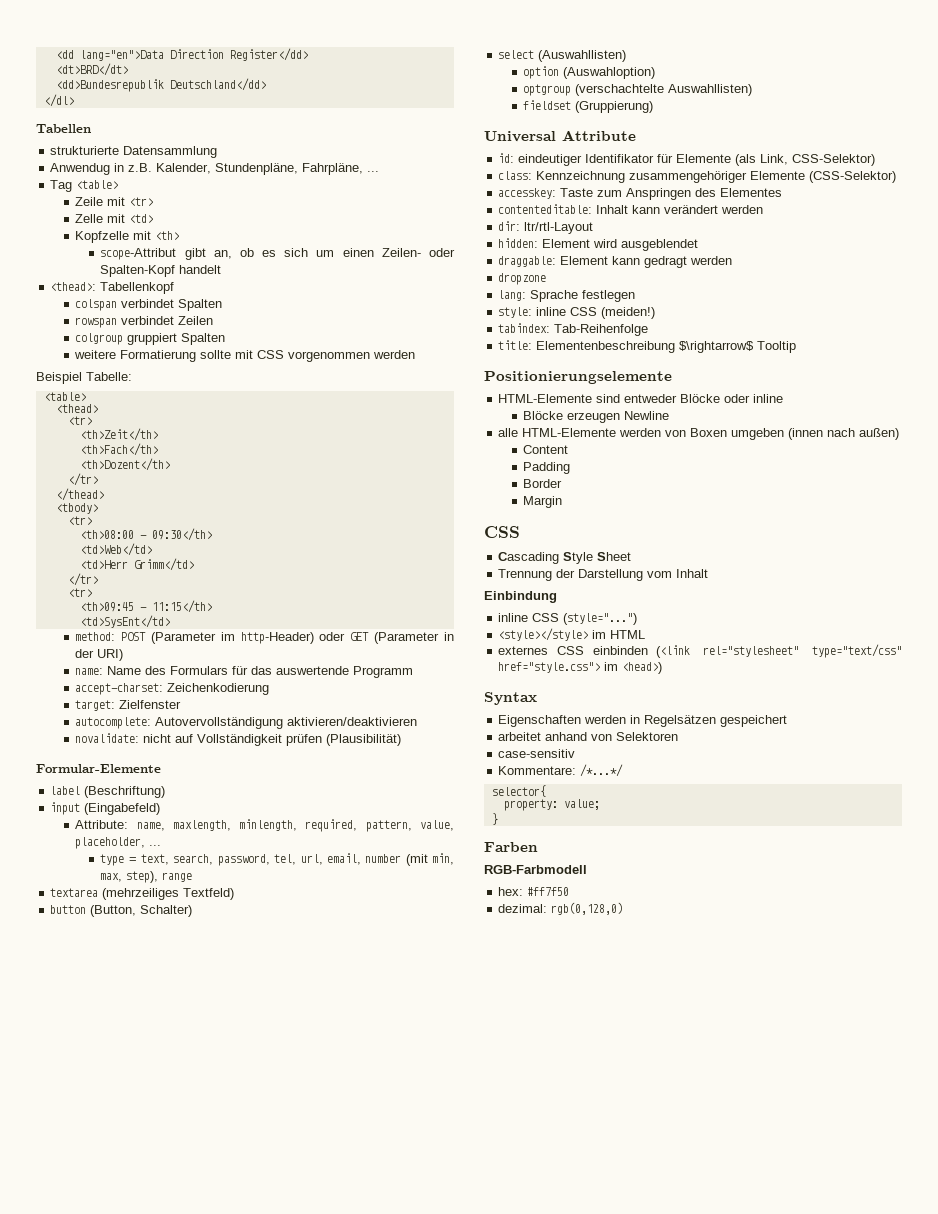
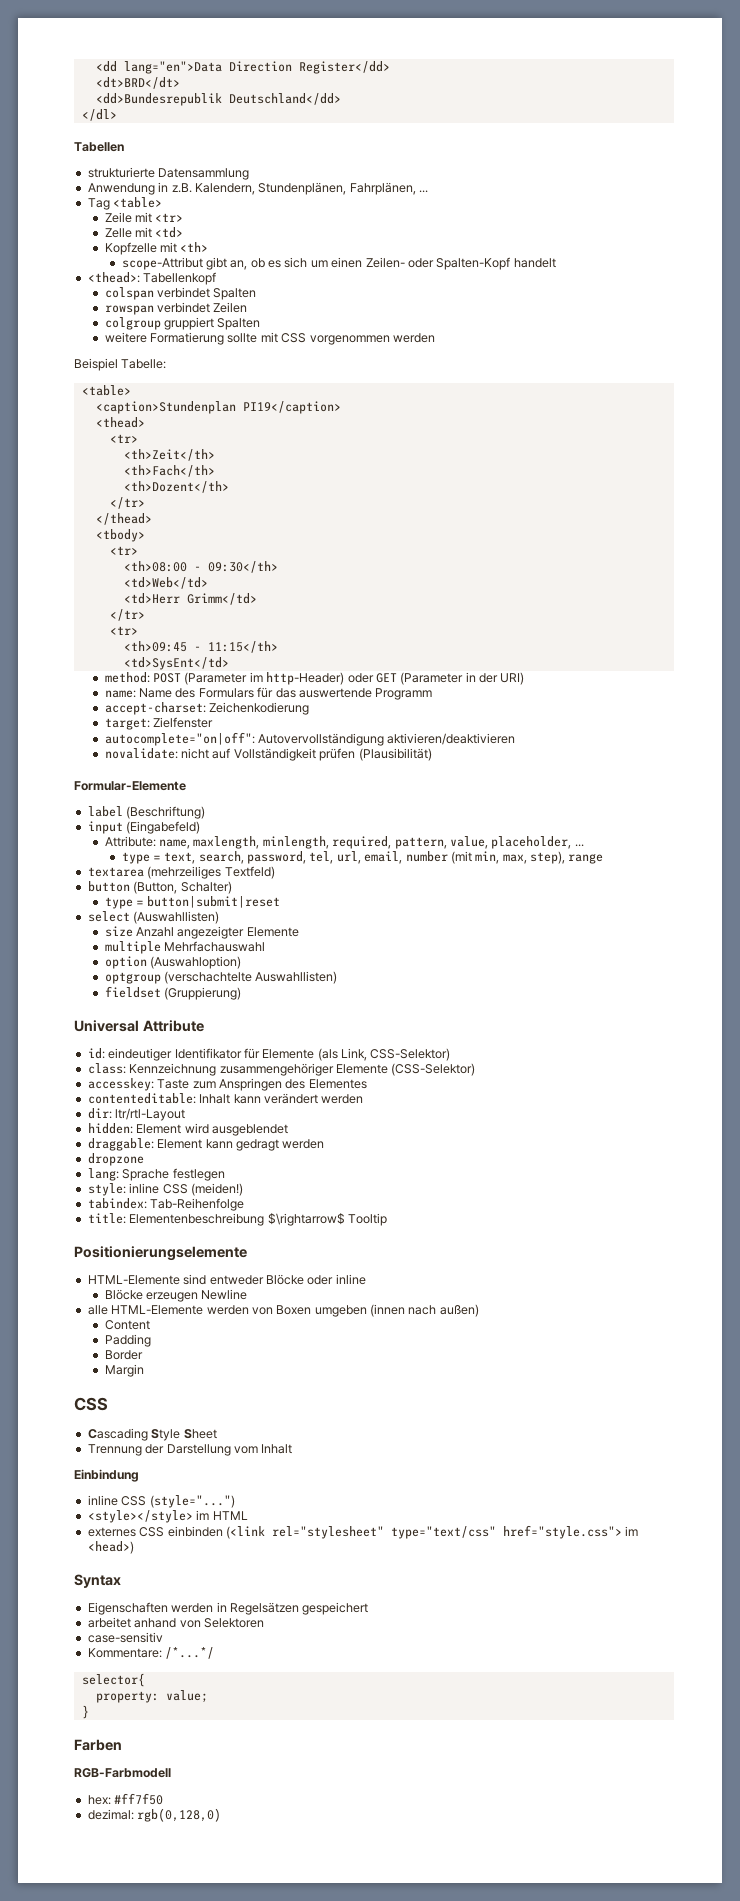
- Anwendug in z.B. Kalender, Stundenpläne, Fahrpläne, ...
+ Anwendung in z.B. Kalendern, Stundenplänen, Fahrplänen, ...
+ <caption>Stundenplan PI19</caption>
- autocomplete: Autovervollständigung aktivieren/deaktivieren
+ autocomplete="on|off": Autovervollständigung aktivieren/deaktivieren
+ type = button|submit|reset
+ size Anzahl angezeigter Elemente
+ multiple Mehrfachauswahl

